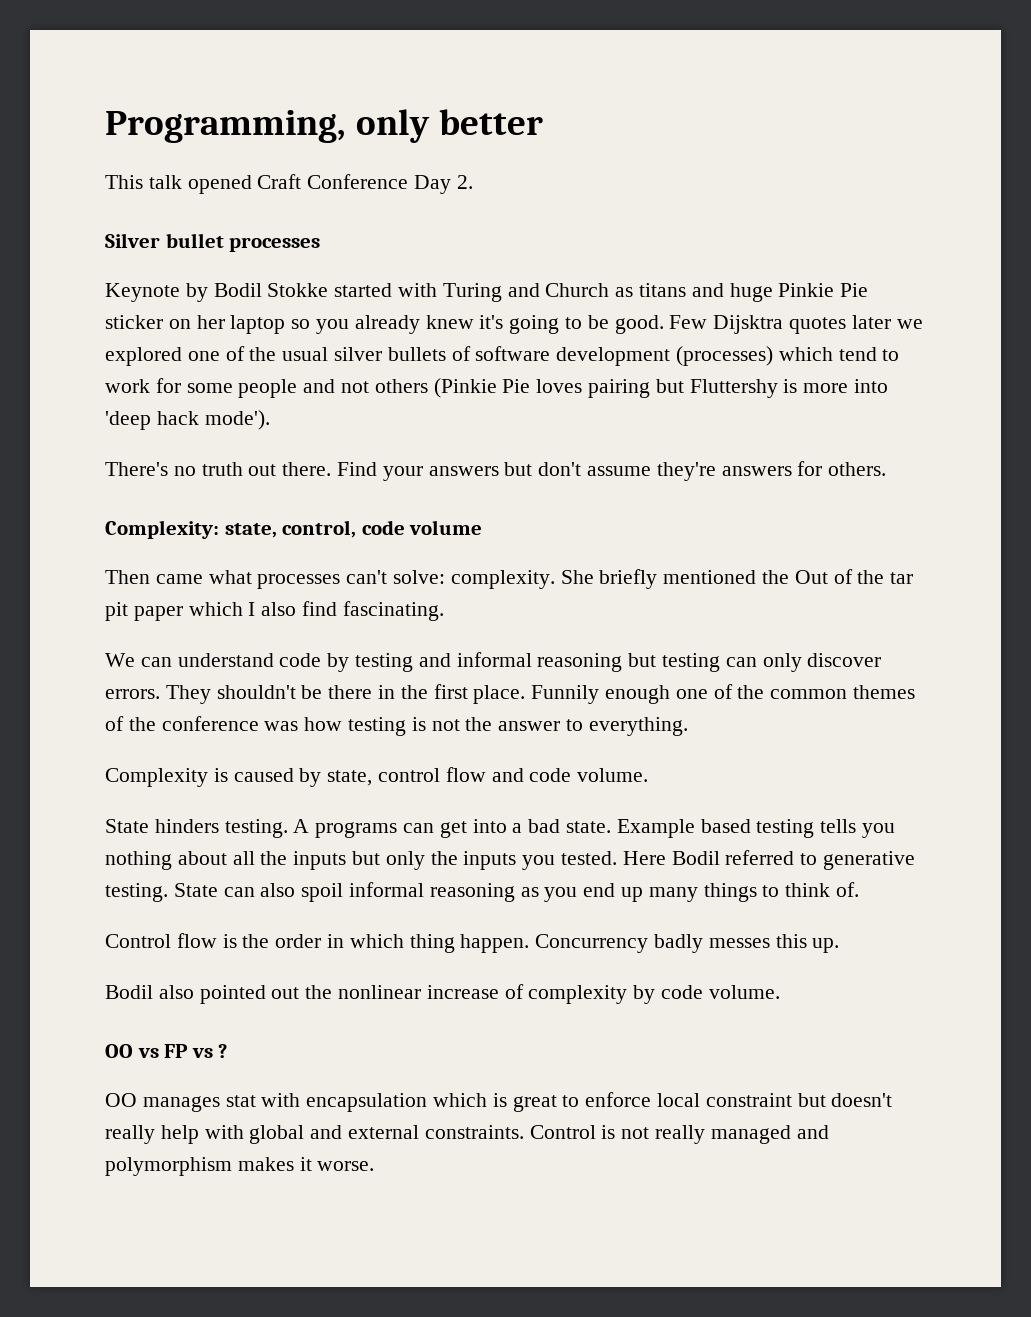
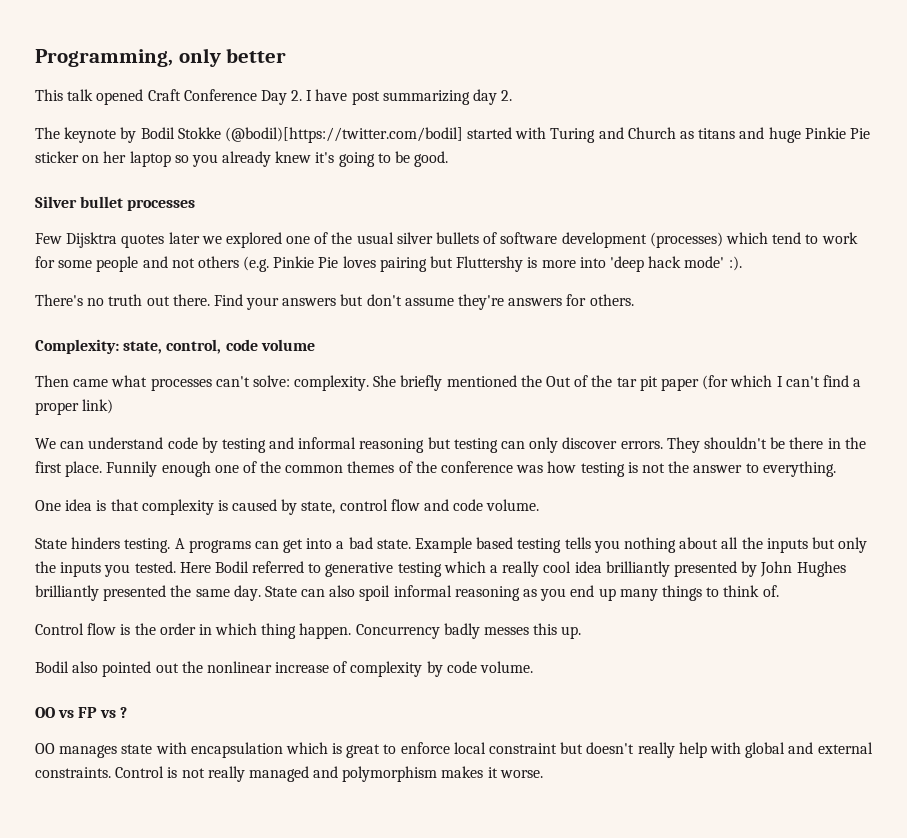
- This talk opened Craft Conference Day 2.
+ This talk opened Craft Conference Day 2. I have post summarizing day 2.
+ The keynote by Bodil Stokke (@bodil)[https://twitter.com/bodil] started with Turing and Church as titans and huge Pinkie Pie sticker on her laptop so you already knew it's going to be good.
  Silver bullet processes
- Keynote by Bodil Stokke started with Turing and Church as titans and huge Pinkie Pie sticker on her laptop so you already knew it's going to be good. Few Dijsktra quotes later we explored one of the usual silver bullets of software development (processes) which tend to work for some people and not others (Pinkie Pie loves pairing but Fluttershy is more into 'deep hack mode').
+ Few Dijsktra quotes later we explored one of the usual silver bullets of software development (processes) which tend to work for some people and not others (e.g. Pinkie Pie loves pairing but Fluttershy is more into 'deep hack mode' :).
- She briefly mentioned the Out of the tar pit paper which I also find fascinating.
+ She briefly mentioned the Out of the tar pit paper (for which I can't find a proper link)
- Complexity is caused by state, control flow and code volume.
+ One idea is that complexity is caused by state, control flow and code volume.
- Here Bodil referred to generative testing.
+ Here Bodil referred to generative testing which a really cool idea brilliantly presented by John Hughes brilliantly presented the same day.
- OO manages stat with encapsulation which is great to enforce local constraint but doesn't really help with global and external constraints.
+ OO manages state with encapsulation which is great to enforce local constraint but doesn't really help with global and external constraints.

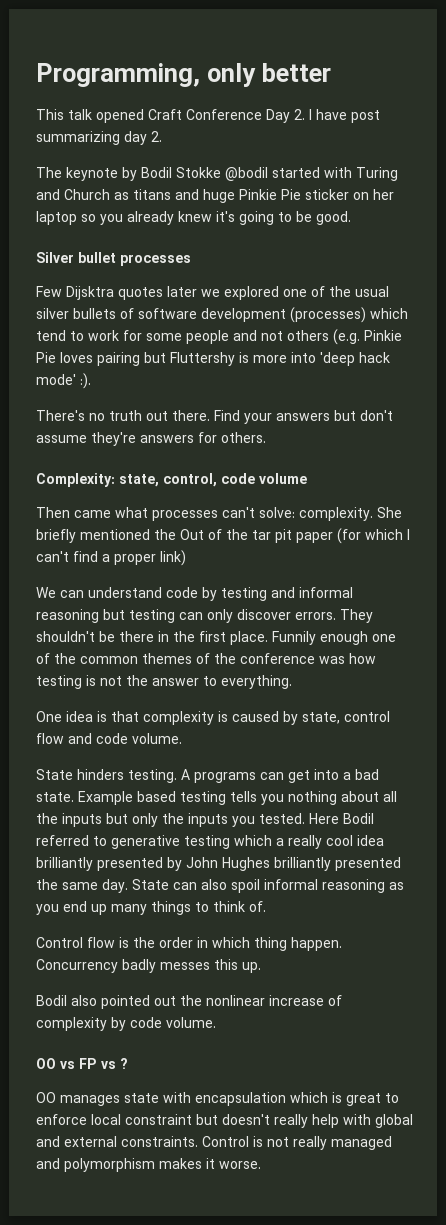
- The keynote by Bodil Stokke (@bodil)[https://twitter.com/bodil] started with Turing and Church as titans and huge Pinkie Pie sticker on her laptop so you already knew it's going to be good.
+ The keynote by Bodil Stokke @bodil started with Turing and Church as titans and huge Pinkie Pie sticker on her laptop so you already knew it's going to be good.

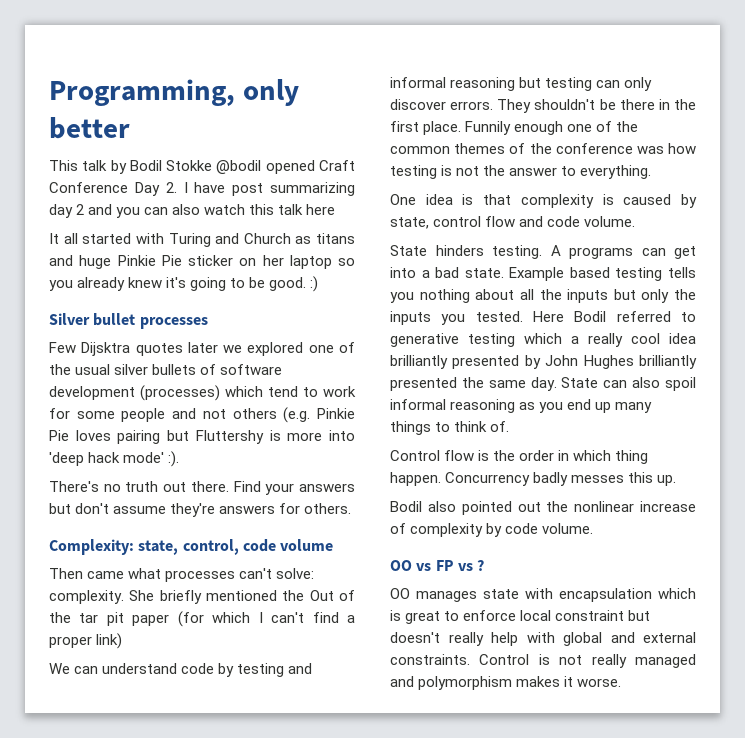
- This talk opened Craft Conference Day 2. I have post summarizing day 2.
- The keynote by Bodil Stokke @bodil started with Turing and Church as titans and huge Pinkie Pie sticker on her laptop so you already knew it's going to be good.
+ This talk by Bodil Stokke @bodil opened Craft Conference Day 2. I have post summarizing day 2 and you can also watch this talk here
+ It all started with Turing and Church as titans and huge Pinkie Pie sticker on her laptop so you already knew it's going to be good. :)

